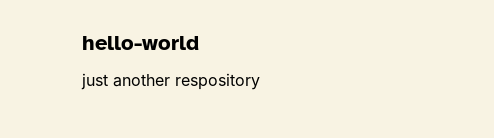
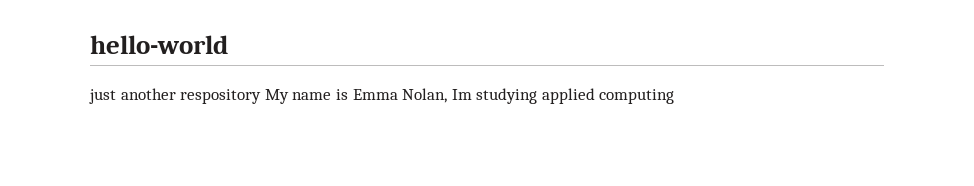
- just another respository
+ just another respository My name is Emma Nolan, Im studying applied computing

